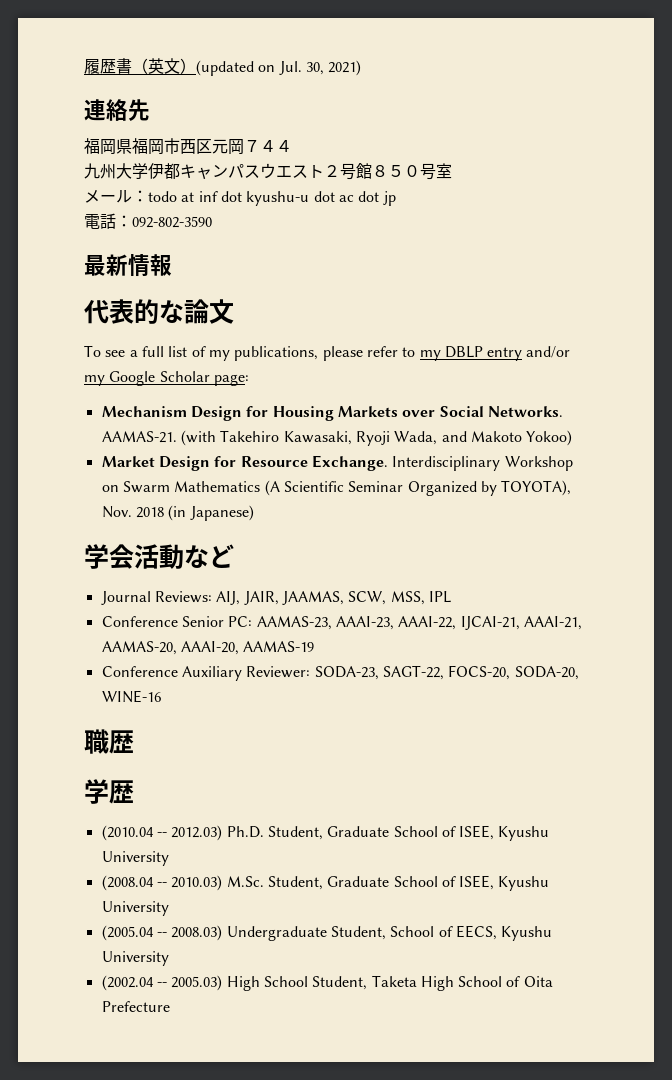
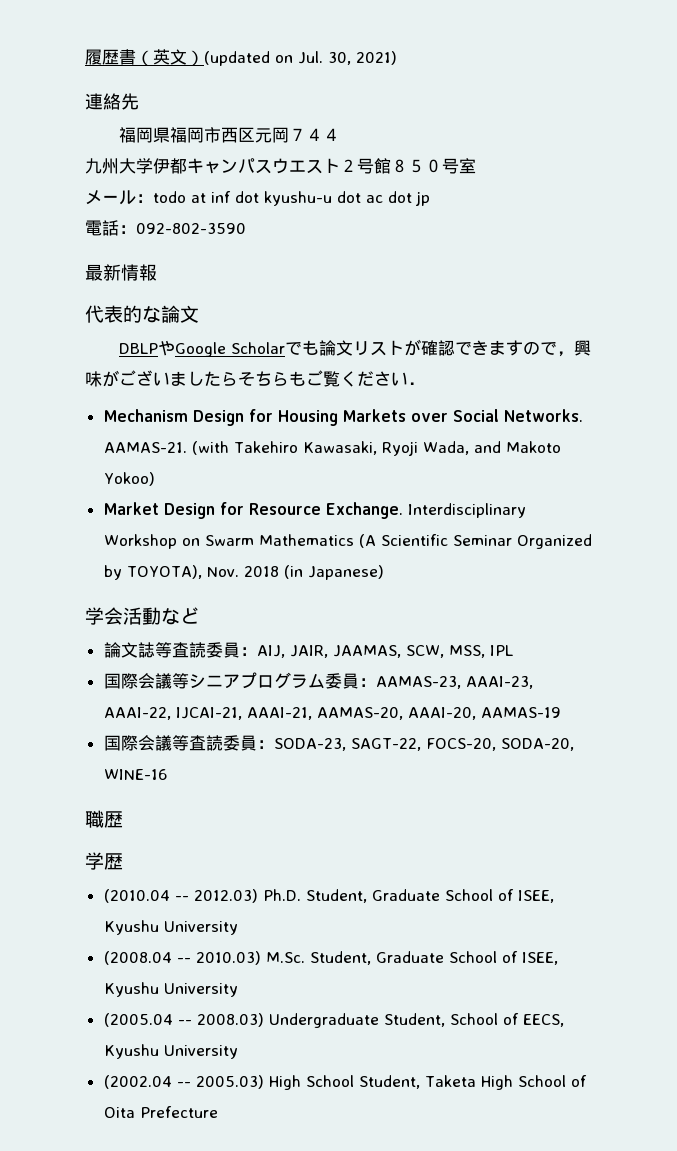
- To see a full list of my publications, please refer to my DBLP entry and/or my Google Scholar page:
+ DBLPやGoogle Scholarでも論文リストが確認できますので，興味がございましたらそちらもご覧ください．
- Journal Reviews: AIJ, JAIR, JAAMAS, SCW, MSS, IPL
+ 論文誌等査読委員：AIJ, JAIR, JAAMAS, SCW, MSS, IPL
- Conference Senior PC: AAMAS-23, AAAI-23, AAAI-22, IJCAI-21, AAAI-21, AAMAS-20, AAAI-20, AAMAS-19
+ 国際会議等シニアプログラム委員：AAMAS-23, AAAI-23, AAAI-22, IJCAI-21, AAAI-21, AAMAS-20, AAAI-20, AAMAS-19
- Conference Auxiliary Reviewer: SODA-23, SAGT-22, FOCS-20, SODA-20, WINE-16
+ 国際会議等査読委員：SODA-23, SAGT-22, FOCS-20, SODA-20, WINE-16

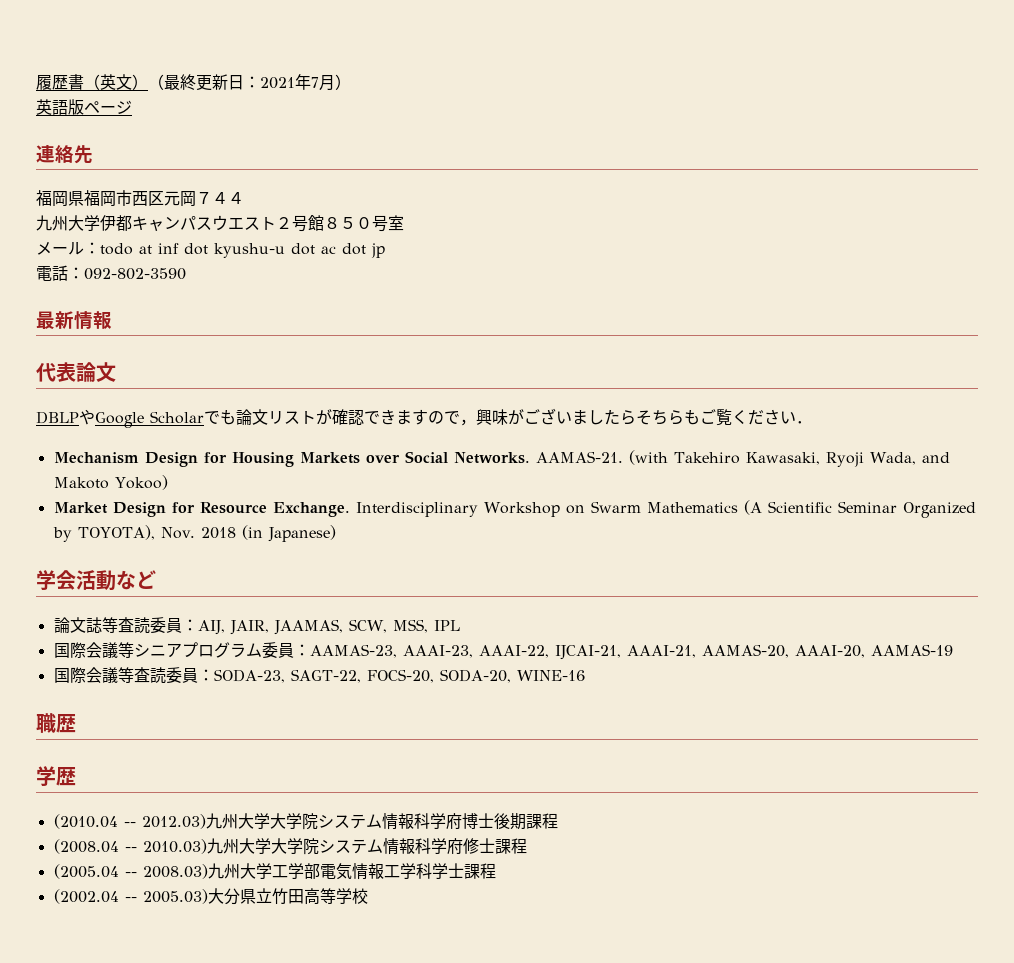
- 履歴書（英文）(updated on Jul. 30, 2021)
+ 履歴書（英文）（最終更新日：2021年7月）
+ 英語版ページ
- 代表的な論文
+ 代表論文
- (2010.04 -- 2012.03) Ph.D. Student, Graduate School of ISEE, Kyushu University
- (2008.04 -- 2010.03) M.Sc. Student, Graduate School of ISEE, Kyushu University
- (2005.04 -- 2008.03) Undergraduate Student, School of EECS, Kyushu University
- (2002.04 -- 2005.03) High School Student, Taketa High School of Oita Prefecture
+ (2010.04 -- 2012.03)九州大学大学院システム情報科学府博士後期課程
+ (2008.04 -- 2010.03)九州大学大学院システム情報科学府修士課程
+ (2005.04 -- 2008.03)九州大学工学部電気情報工学科学士課程
+ (2002.04 -- 2005.03)大分県立竹田高等学校

